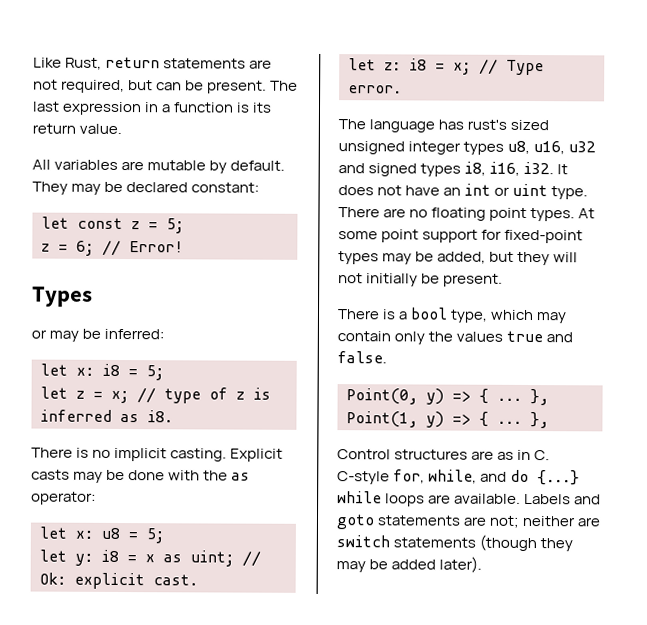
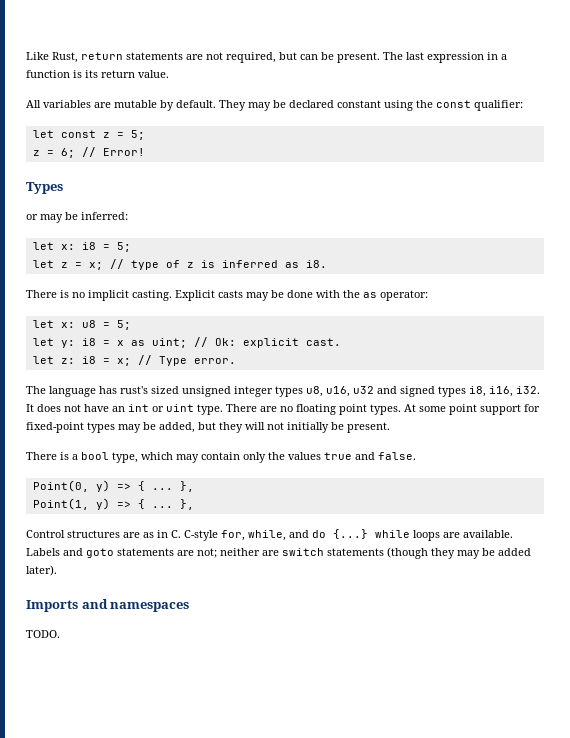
- They may be declared constant:
+ They may be declared constant using the const qualifier:
+ Imports and namespaces
+ TODO.

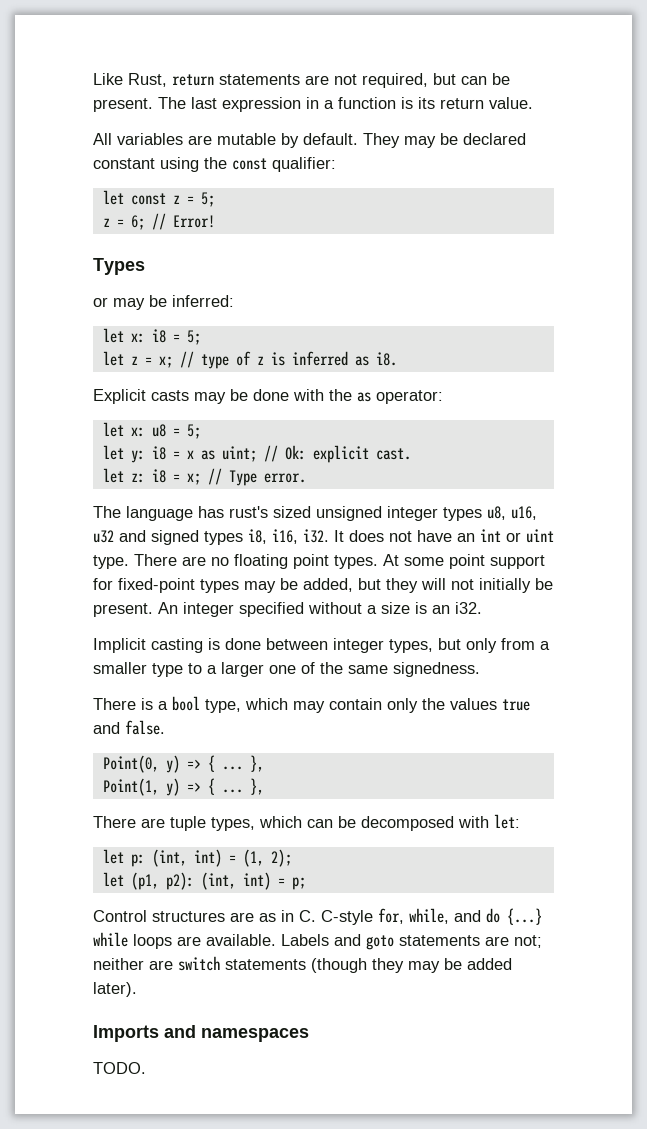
- There is no implicit casting.
+ An integer specified without a size is an i32.
+ Implicit casting is done between integer types, but only from a smaller type to a larger one of the same signedness.
+ There are tuple types, which can be decomposed with let:
+ let p: (int, int) = (1, 2);
+ let (p1, p2): (int, int) = p;

